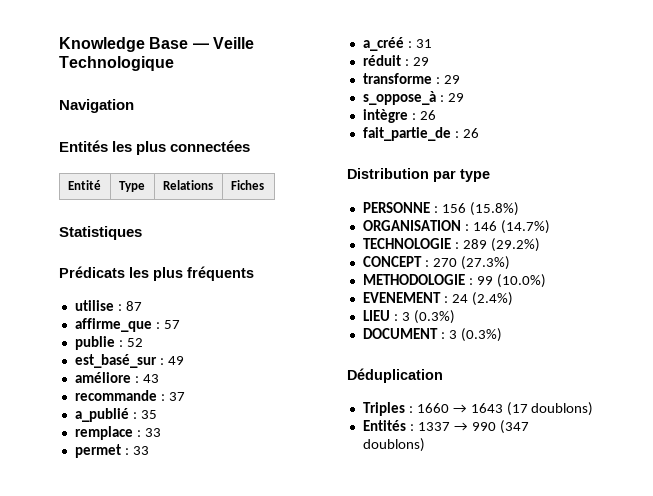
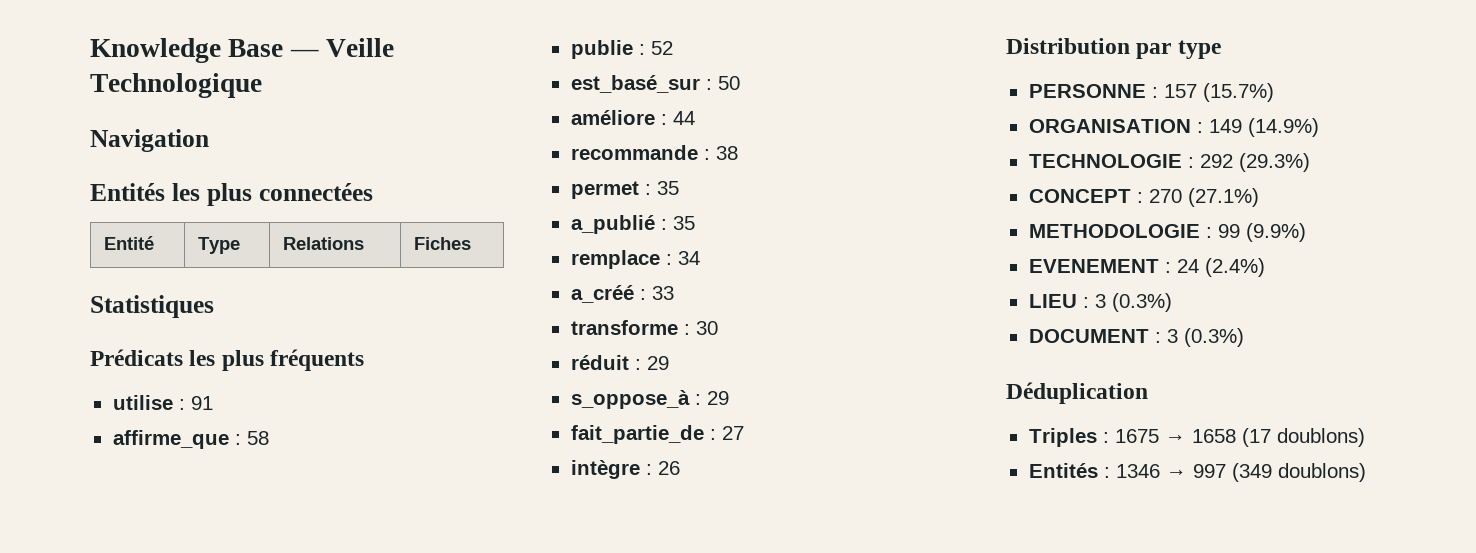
- utilise : 87
+ utilise : 91
- affirme_que : 57
+ affirme_que : 58
- est_basé_sur : 49
+ est_basé_sur : 50
- améliore : 43
+ améliore : 44
- recommande : 37
+ recommande : 38
+ permet : 35
- remplace : 33
- permet : 33
- a_créé : 31
+ remplace : 34
+ a_créé : 33
+ transforme : 30
- transforme : 29
+ fait_partie_de : 27
- fait_partie_de : 26
- PERSONNE : 156 (15.8%)
+ PERSONNE : 157 (15.7%)
- ORGANISATION : 146 (14.7%)
+ ORGANISATION : 149 (14.9%)
- TECHNOLOGIE : 289 (29.2%)
+ TECHNOLOGIE : 292 (29.3%)
- CONCEPT : 270 (27.3%)
+ CONCEPT : 270 (27.1%)
- METHODOLOGIE : 99 (10.0%)
+ METHODOLOGIE : 99 (9.9%)
- Triples : 1660 → 1643 (17 doublons)
+ Triples : 1675 → 1658 (17 doublons)
- Entités : 1337 → 990 (347 doublons)
+ Entités : 1346 → 997 (349 doublons)

